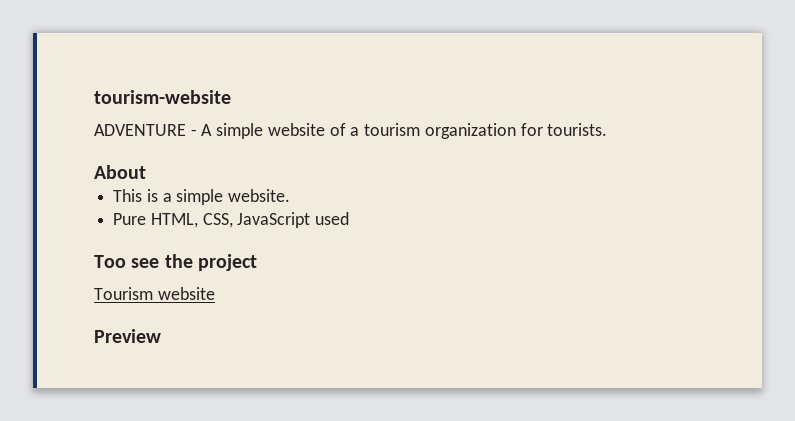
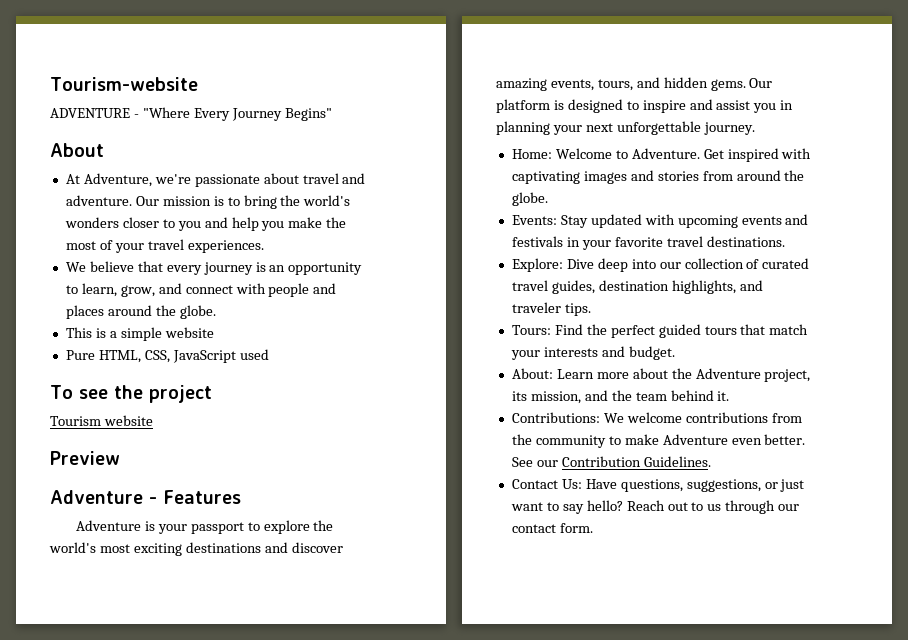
- tourism-website
+ Tourism-website
- ADVENTURE - A simple website of a tourism organization for tourists.
+ ADVENTURE - "Where Every Journey Begins"
  About
+ At Adventure, we're passionate about travel and adventure. Our mission is to bring the world's wonders closer to you and help you make the most of your travel experiences.
+ We believe that every journey is an opportunity to learn, grow, and connect with people and places around the globe.
- This is a simple website.
+ This is a simple website
- Too see the project
+ To see the project
+ Adventure - Features
+ Adventure is your passport to explore the world's most exciting destinations and discover amazing events, tours, and hidden gems. Our platform is designed to inspire and assist you in planning your next unforgettable journey.
+ Home: Welcome to Adventure. Get inspired with captivating images and stories from around the globe.
+ Events: Stay updated with upcoming events and festivals in your favorite travel destinations.
+ Explore: Dive deep into our collection of curated travel guides, destination highlights, and traveler tips.
+ Tours: Find the perfect guided tours that match your interests and budget.
+ About: Learn more about the Adventure project, its mission, and the team behind it.
+ Contributions: We welcome contributions from the community to make Adventure even better. See our Contribution Guidelines.
+ Contact Us: Have questions, suggestions, or just want to say hello? Reach out to us through our contact form.

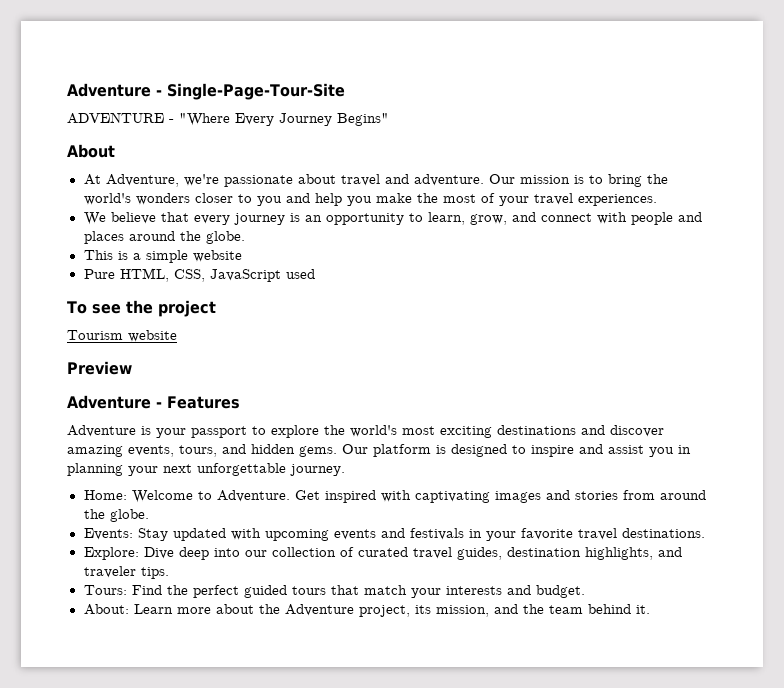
- Tourism-website
+ Adventure - Single-Page-Tour-Site
- Contributions: We welcome contributions from the community to make Adventure even better. See our Contribution Guidelines.
- Contact Us: Have questions, suggestions, or just want to say hello? Reach out to us through our contact form.

